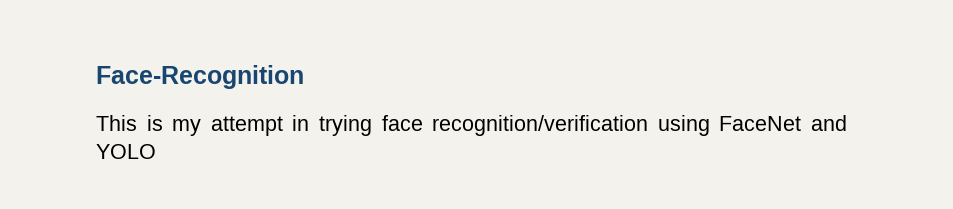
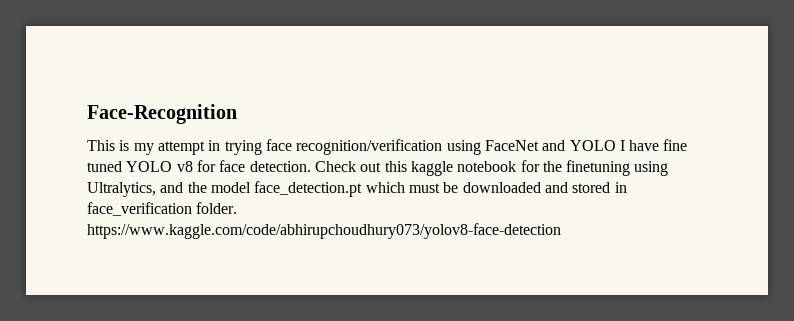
- This is my attempt in trying face recognition/verification using FaceNet and YOLO
+ This is my attempt in trying face recognition/verification using FaceNet and YOLO I have fine tuned YOLO v8 for face detection. Check out this kaggle notebook for the finetuning using Ultralytics, and the model face_detection.pt which must be downloaded and stored in face_verification folder. https://www.kaggle.com/code/abhirupchoudhury073/yolov8-face-detection

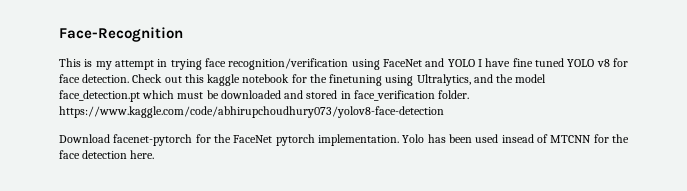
+ Download facenet-pytorch for the FaceNet pytorch implementation. Yolo has been used insead of MTCNN for the face detection here.

